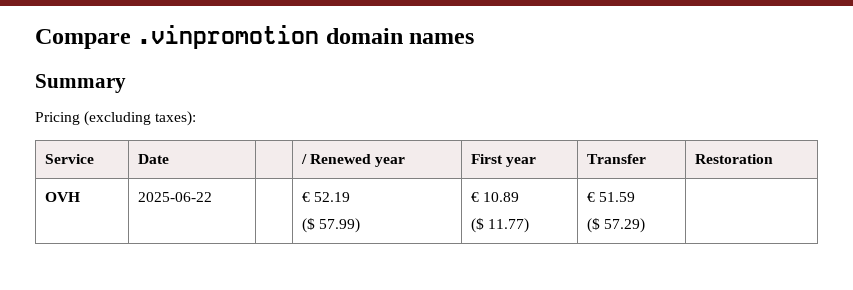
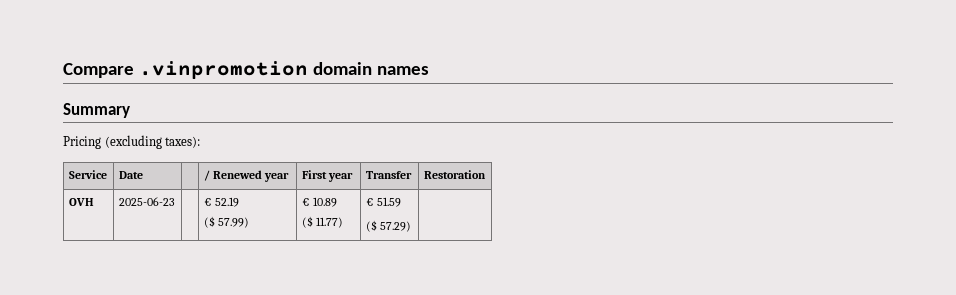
- OVH | 2025-06-22 | | € 52.19
+ OVH | 2025-06-23 | | € 52.19

